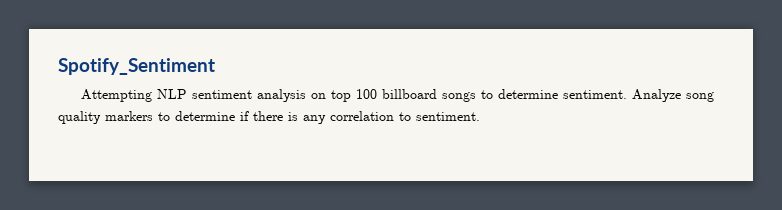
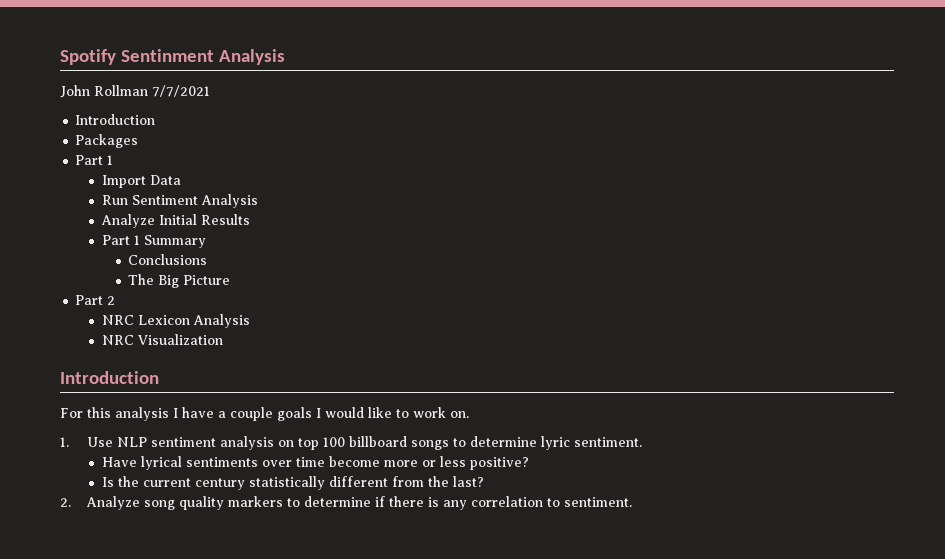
- Spotify_Sentiment
- Attempting NLP sentiment analysis on top 100 billboard songs to determine sentiment. Analyze song quality markers to determine if there is any correlation to sentiment.
+ Spotify Sentinment Analysis
+ John Rollman 7/7/2021
+ Introduction
+ Packages
+ Part 1
+ Import Data
+ Run Sentiment Analysis
+ Analyze Initial Results
+ Part 1 Summary
+ Conclusions
+ The Big Picture
+ Part 2
+ NRC Lexicon Analysis
+ NRC Visualization
+ Introduction
+ For this analysis I have a couple goals I would like to work on.
+ 1. Use NLP sentiment analysis on top 100 billboard songs to determine lyric sentiment.
+ Have lyrical sentiments over time become more or less positive?
+ Is the current century statistically different from the last?
+ 2. Analyze song quality markers to determine if there is any correlation to sentiment.

